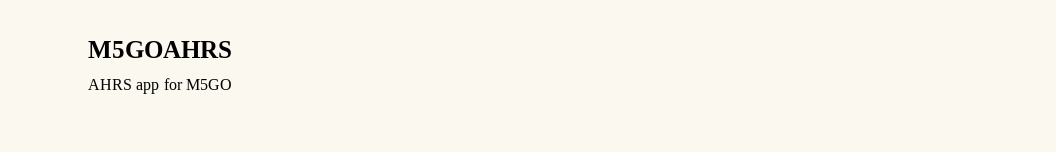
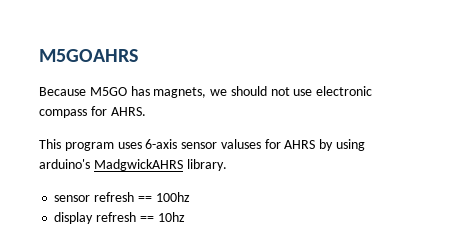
- AHRS app for M5GO
+ Because M5GO has magnets, we should not use electronic compass for AHRS.
+ This program uses 6-axis sensor valuses for AHRS by using arduino's MadgwickAHRS library.
+ sensor refresh == 100hz
+ display refresh == 10hz

